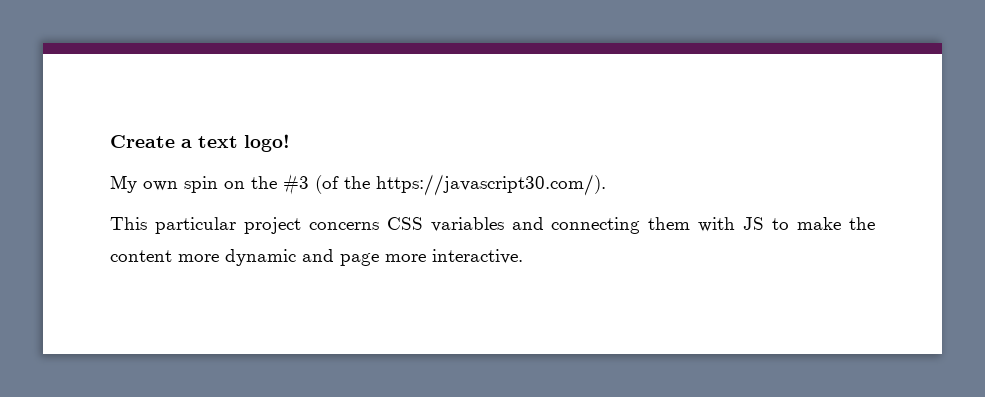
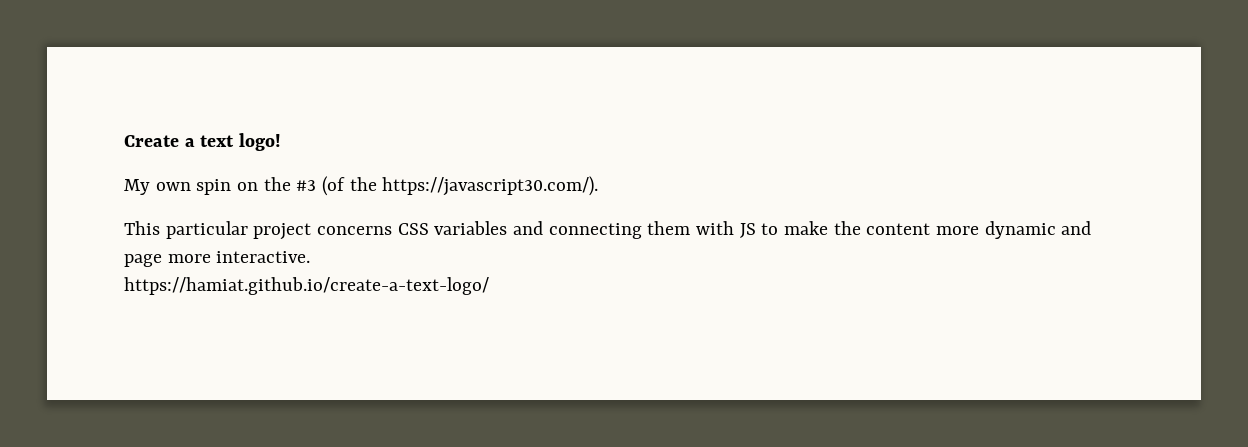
+ https://hamiat.github.io/create-a-text-logo/

